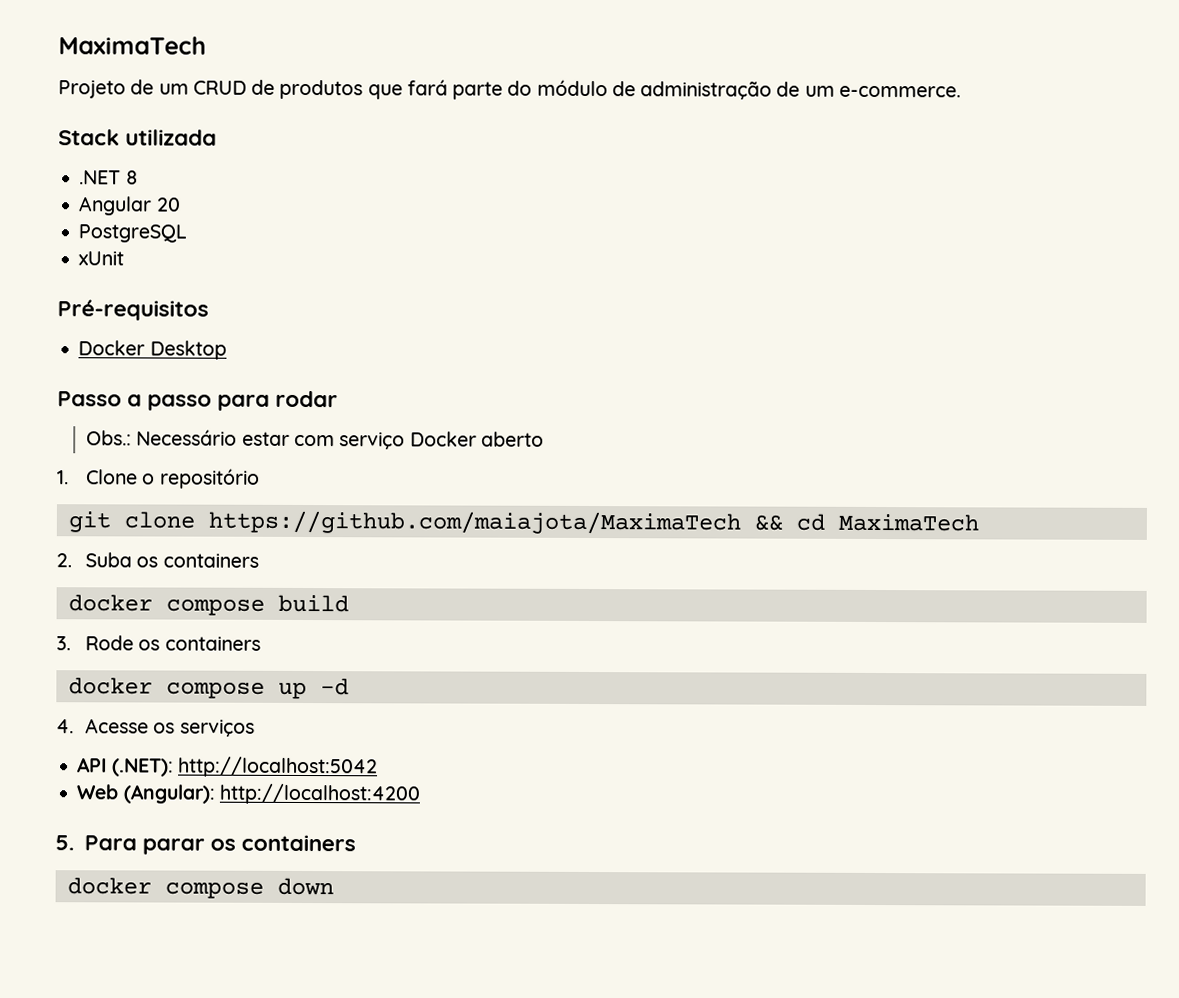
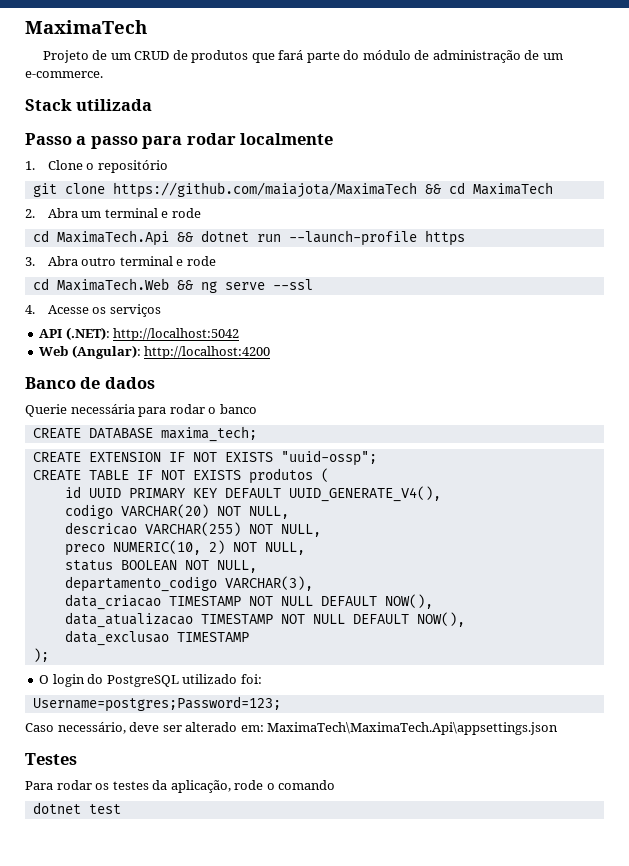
- .NET 8
- Angular 20
- PostgreSQL
- xUnit
- Pré-requisitos
- Docker Desktop
- Passo a passo para rodar
- Obs.: Necessário estar com serviço Docker aberto
+ Passo a passo para rodar localmente
- 2. Suba os containers
- docker compose build
- 3. Rode os containers
- docker compose up -d
+ 2. Abra um terminal e rode
+ cd MaximaTech.Api && dotnet run --launch-profile https
+ 3. Abra outro terminal e rode
+ cd MaximaTech.Web && ng serve --ssl
- 5. Para parar os containers
- docker compose down
+ Banco de dados
+ Querie necessária para rodar o banco
+ CREATE DATABASE maxima_tech;
+ CREATE EXTENSION IF NOT EXISTS "uuid-ossp";
+ CREATE TABLE IF NOT EXISTS produtos (
+ id UUID PRIMARY KEY DEFAULT UUID_GENERATE_V4(),
+ codigo VARCHAR(20) NOT NULL,
+ descricao VARCHAR(255) NOT NULL,
+ preco NUMERIC(10, 2) NOT NULL,
+ status BOOLEAN NOT NULL,
+ departamento_codigo VARCHAR(3),
+ data_criacao TIMESTAMP NOT NULL DEFAULT NOW(),
+ data_atualizacao TIMESTAMP NOT NULL DEFAULT NOW(),
+ data_exclusao TIMESTAMP
+ );
+ O login do PostgreSQL utilizado foi:
+ Username=postgres;Password=123;
+ Caso necessário, deve ser alterado em: MaximaTech\MaximaTech.Api\appsettings.json
+ Testes
+ Para rodar os testes da aplicação, rode o comando
+ dotnet test

